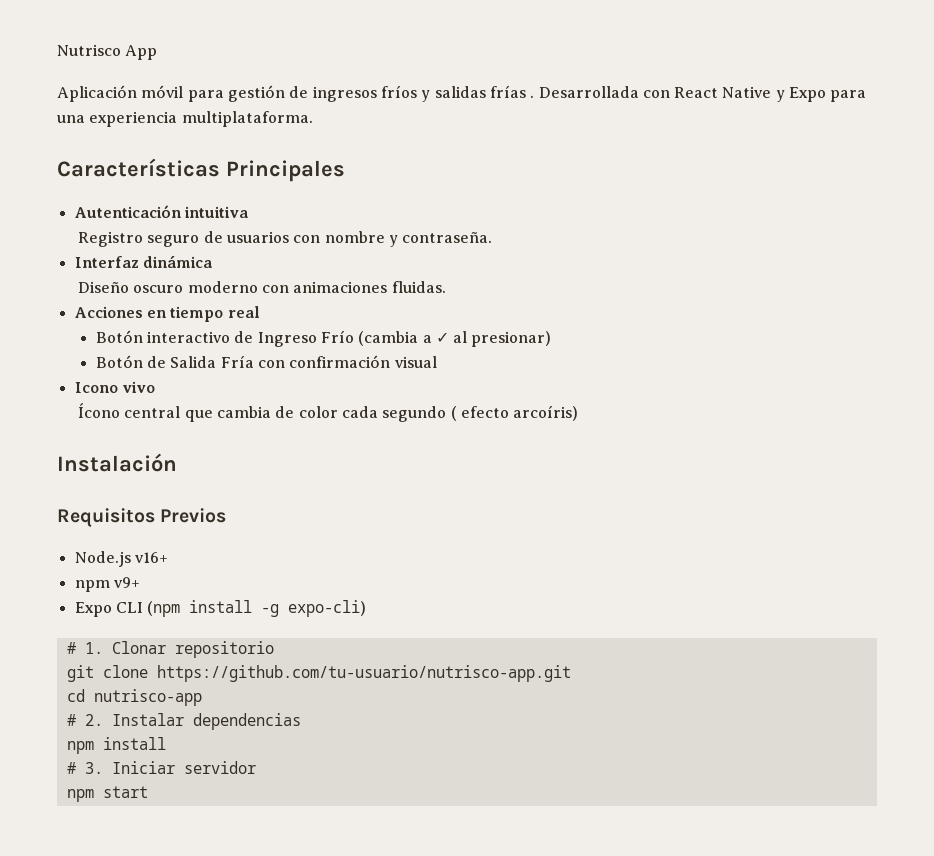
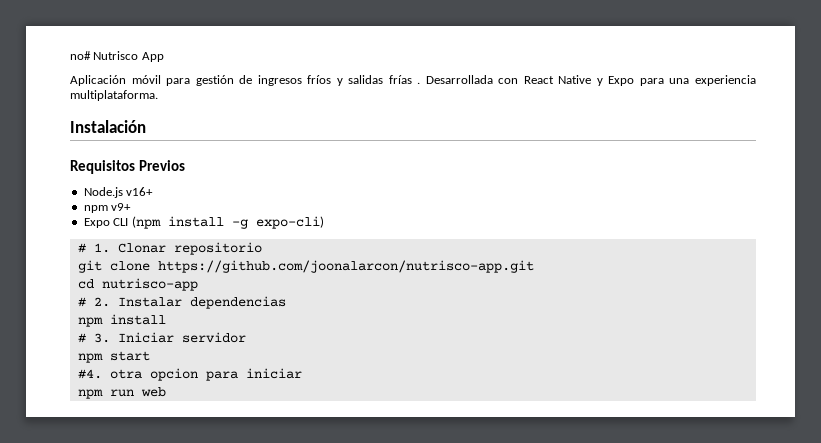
- Nutrisco App
+ no# Nutrisco App
- Características Principales
- Autenticación intuitiva
- Registro seguro de usuarios con nombre y contraseña.
- Interfaz dinámica
- Diseño oscuro moderno con animaciones fluidas.
- Acciones en tiempo real
- Botón interactivo de Ingreso Frío (cambia a ✓ al presionar)
- Botón de Salida Fría con confirmación visual
- Icono vivo
- Ícono central que cambia de color cada segundo ( efecto arcoíris)
- git clone https://github.com/tu-usuario/nutrisco-app.git
+ git clone https://github.com/joonalarcon/nutrisco-app.git
+ #4. otra opcion para iniciar
+ npm run web

